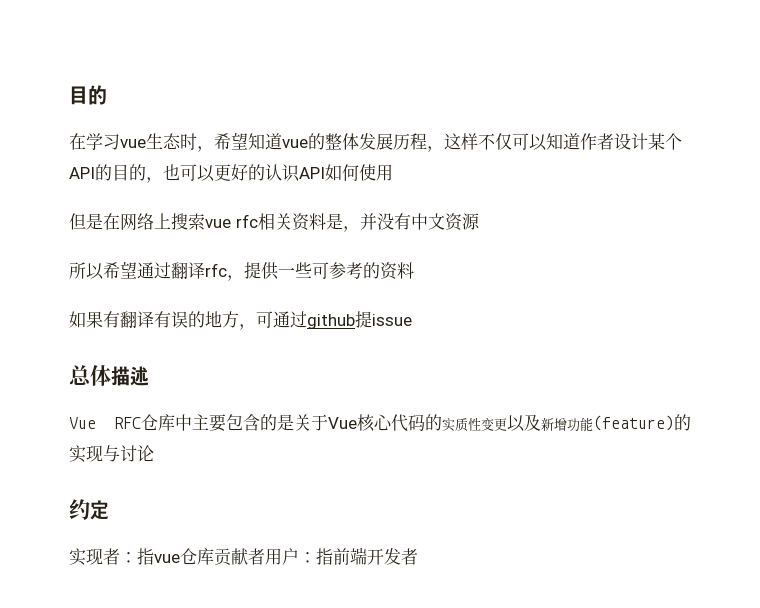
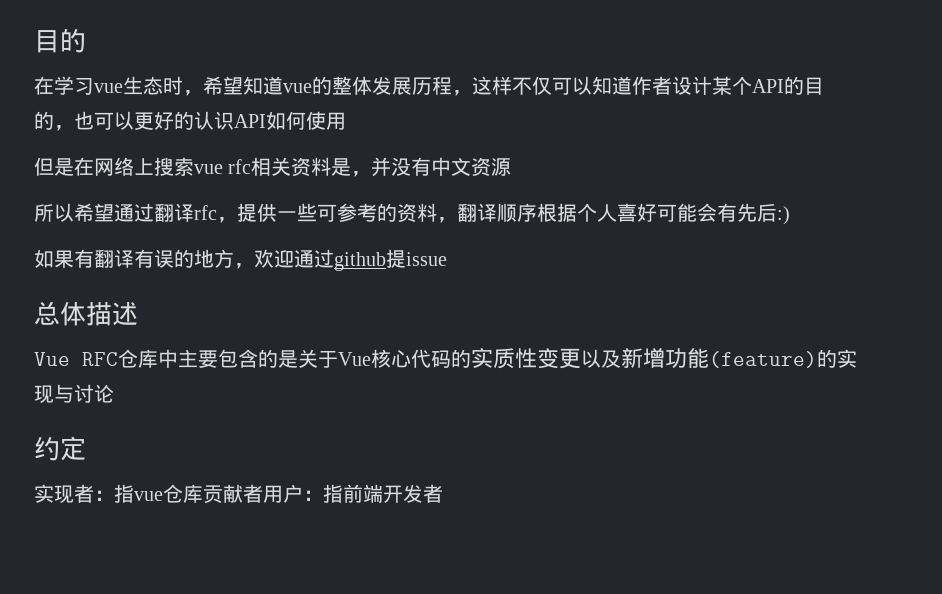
- 所以希望通过翻译rfc，提供一些可参考的资料
+ 所以希望通过翻译rfc，提供一些可参考的资料，翻译顺序根据个人喜好可能会有先后:)
- 如果有翻译有误的地方，可通过github提issue
+ 如果有翻译有误的地方，欢迎通过github提issue

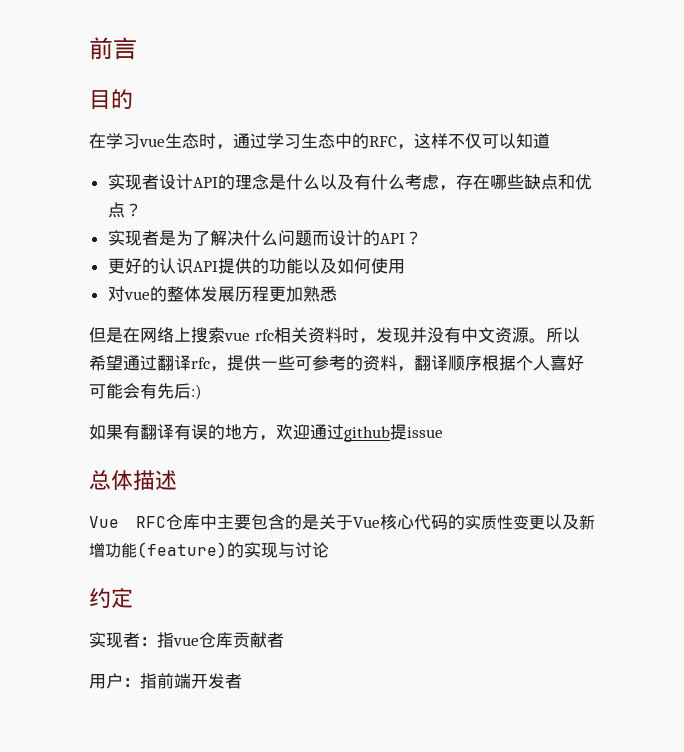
+ 前言
- 在学习vue生态时，希望知道vue的整体发展历程，这样不仅可以知道作者设计某个API的目的，也可以更好的认识API如何使用
+ 在学习vue生态时，通过学习生态中的RFC，这样不仅可以知道
+ 实现者设计API的理念是什么以及有什么考虑，存在哪些缺点和优点？
+ 实现者是为了解决什么问题而设计的API？
+ 更好的认识API提供的功能以及如何使用
+ 对vue的整体发展历程更加熟悉
- 但是在网络上搜索vue rfc相关资料是，并没有中文资源
- 所以希望通过翻译rfc，提供一些可参考的资料，翻译顺序根据个人喜好可能会有先后:)
+ 但是在网络上搜索vue rfc相关资料时，发现并没有中文资源。所以希望通过翻译rfc，提供一些可参考的资料，翻译顺序根据个人喜好可能会有先后:)
- 实现者：指vue仓库贡献者用户：指前端开发者
+ 实现者：指vue仓库贡献者
+ 用户：指前端开发者

